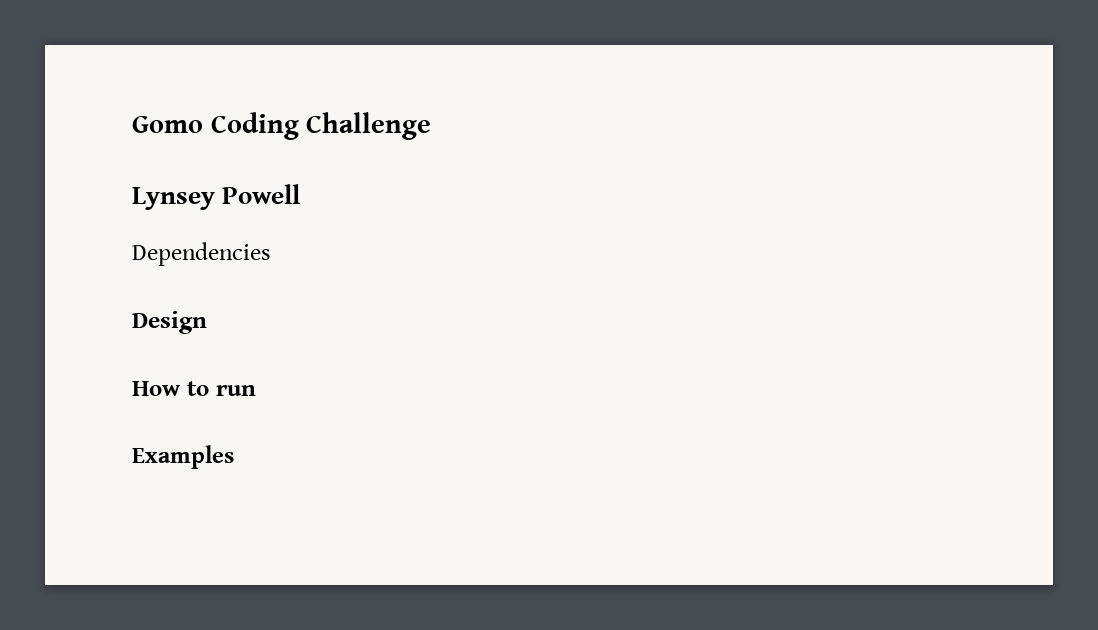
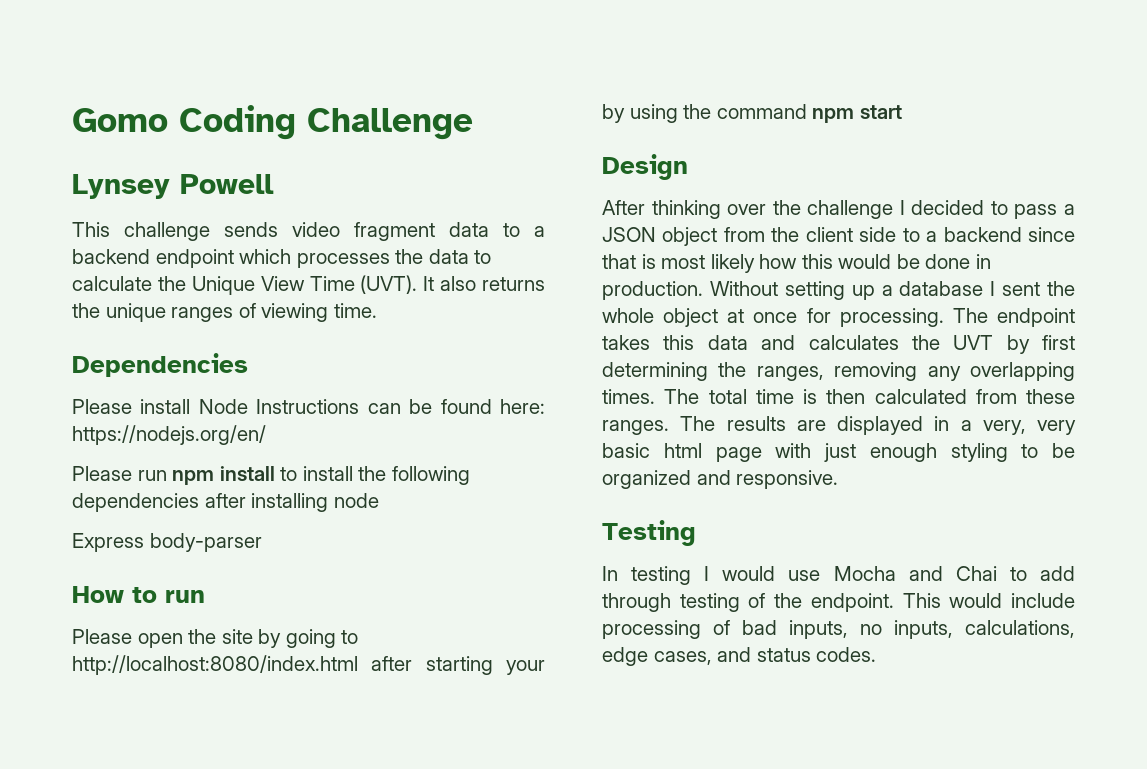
+ This challenge sends video fragment data to a backend endpoint which processes the data to calculate the Unique View Time (UVT). It also returns the unique ranges of viewing time.
  Dependencies
+ Please install Node Instructions can be found here: https://nodejs.org/en/
+ Please run npm install to install the following dependencies after installing node
+ Express body-parser
+ How to run
+ Please open the site by going to http://localhost:8080/index.html after starting your by using the command npm start
  Design
- How to run
- Examples
+ After thinking over the challenge I decided to pass a JSON object from the client side to a backend since that is most likely how this would be done in production. Without setting up a database I sent the whole object at once for processing. The endpoint takes this data and calculates the UVT by first determining the ranges, removing any overlapping times. The total time is then calculated from these ranges. The results are displayed in a very, very basic html page with just enough styling to be organized and responsive.
+ Testing
+ In testing I would use Mocha and Chai to add through testing of the endpoint. This would include processing of bad inputs, no inputs, calculations, edge cases, and status codes.

